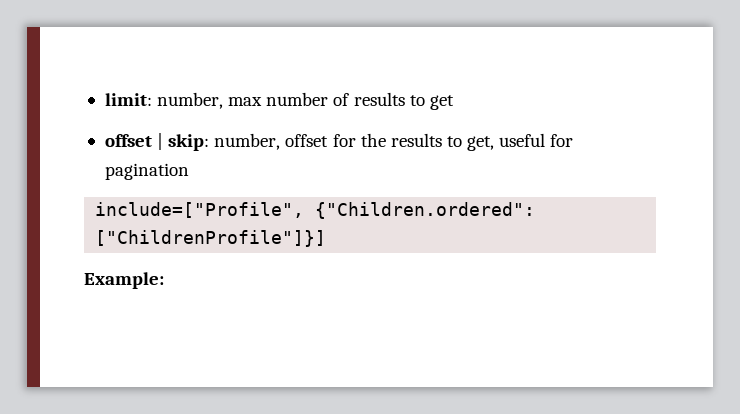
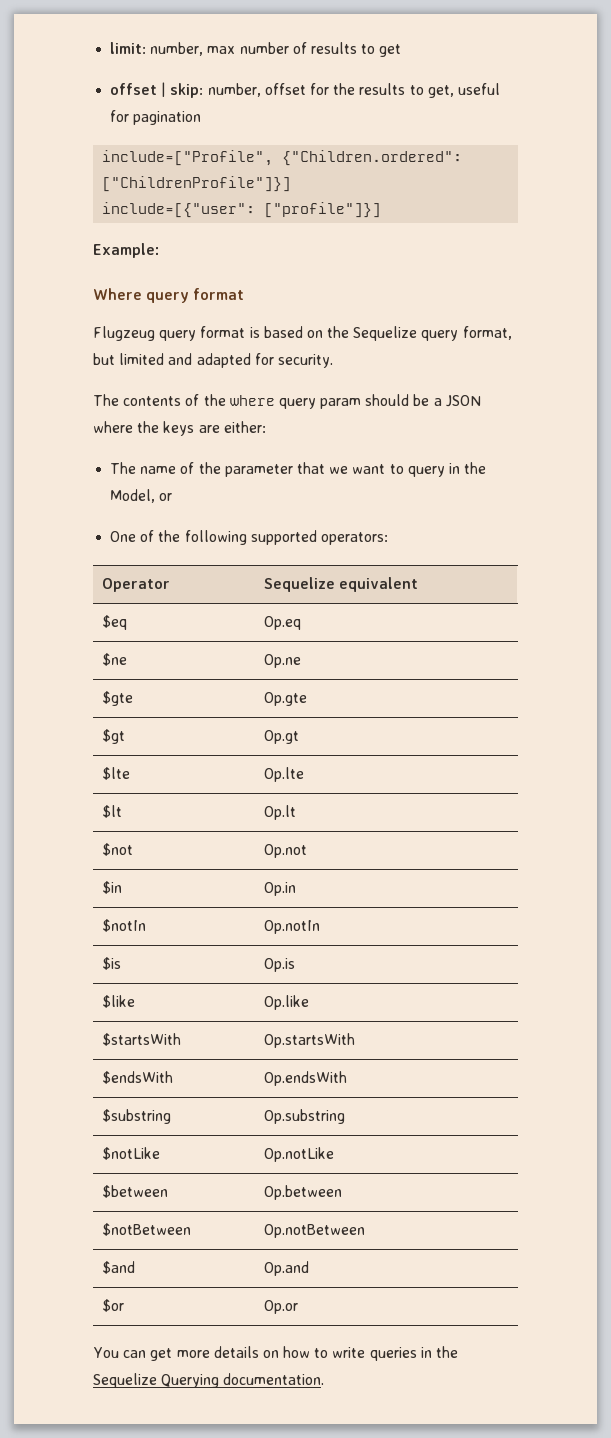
+ include=[{"user": ["profile"]}]
+ Where query format
+ Flugzeug query format is based on the Sequelize query format, but limited and adapted for security.
+ The contents of the where query param should be a JSON where the keys are either:
+ The name of the parameter that we want to query in the Model, or
+ One of the following supported operators:
+ Operator | Sequelize equivalent
+ $eq | Op.eq
+ $ne | Op.ne
+ $gte | Op.gte
+ $gt | Op.gt
+ $lte | Op.lte
+ $lt | Op.lt
+ $not | Op.not
+ $in | Op.in
+ $notIn | Op.notIn
+ $is | Op.is
+ $like | Op.like
+ $startsWith | Op.startsWith
+ $endsWith | Op.endsWith
+ $substring | Op.substring
+ $notLike | Op.notLike
+ $between | Op.between
+ $notBetween | Op.notBetween
+ $and | Op.and
+ $or | Op.or
+ You can get more details on how to write queries in the Sequelize Querying documentation.

